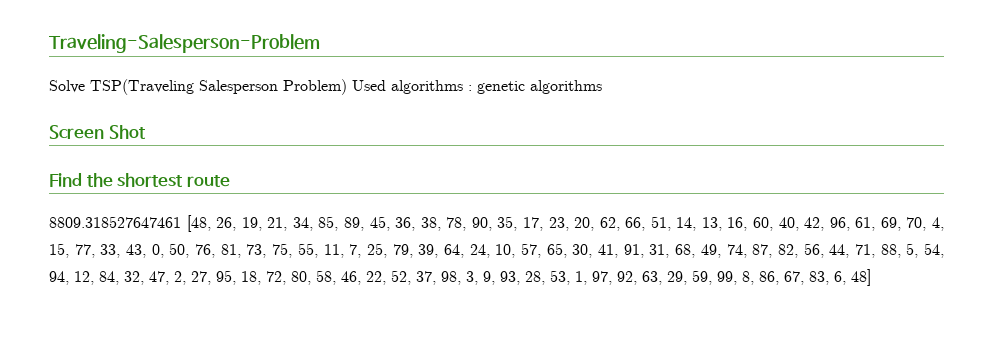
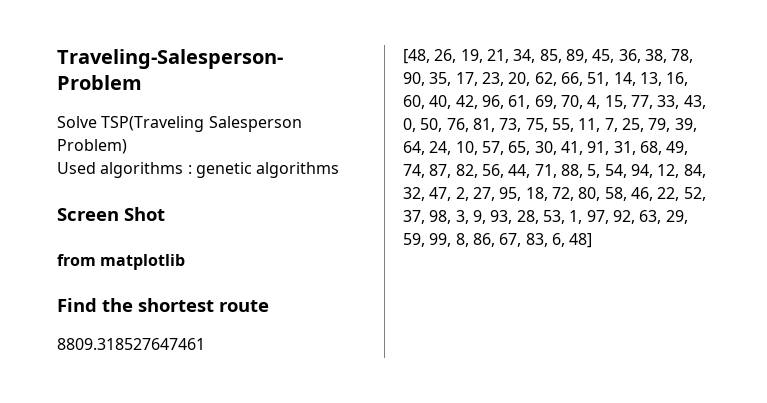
- Solve TSP(Traveling Salesperson Problem) Used algorithms : genetic algorithms
+ Solve TSP(Traveling Salesperson Problem)
+ Used algorithms : genetic algorithms
+ from matplotlib
- 8809.318527647461 [48, 26, 19, 21, 34, 85, 89, 45, 36, 38, 78, 90, 35, 17, 23, 20, 62, 66, 51, 14, 13, 16, 60, 40, 42, 96, 61, 69, 70, 4, 15, 77, 33, 43, 0, 50, 76, 81, 73, 75, 55, 11, 7, 25, 79, 39, 64, 24, 10, 57, 65, 30, 41, 91, 31, 68, 49, 74, 87, 82, 56, 44, 71, 88, 5, 54, 94, 12, 84, 32, 47, 2, 27, 95, 18, 72, 80, 58, 46, 22, 52, 37, 98, 3, 9, 93, 28, 53, 1, 97, 92, 63, 29, 59, 99, 8, 86, 67, 83, 6, 48]
+ 8809.318527647461
+ [48, 26, 19, 21, 34, 85, 89, 45, 36, 38, 78, 90, 35, 17, 23, 20, 62, 66, 51, 14, 13, 16, 60, 40, 42, 96, 61, 69, 70, 4, 15, 77, 33, 43, 0, 50, 76, 81, 73, 75, 55, 11, 7, 25, 79, 39, 64, 24, 10, 57, 65, 30, 41, 91, 31, 68, 49, 74, 87, 82, 56, 44, 71, 88, 5, 54, 94, 12, 84, 32, 47, 2, 27, 95, 18, 72, 80, 58, 46, 22, 52, 37, 98, 3, 9, 93, 28, 53, 1, 97, 92, 63, 29, 59, 99, 8, 86, 67, 83, 6, 48]

